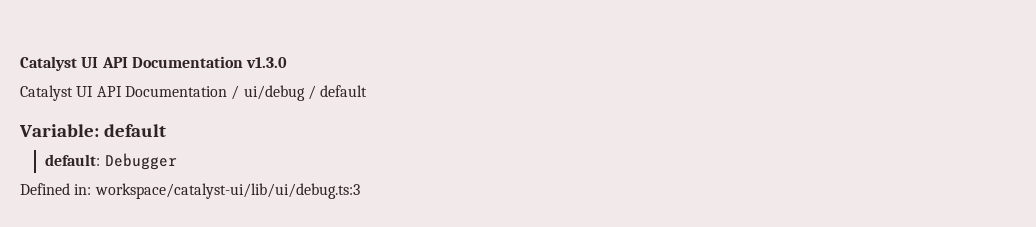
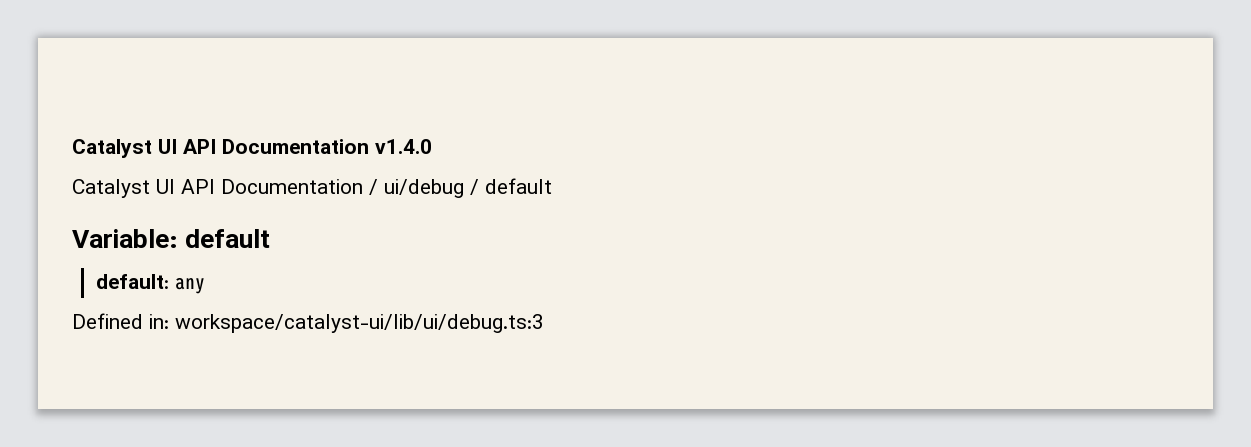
- Catalyst UI API Documentation v1.3.0
+ Catalyst UI API Documentation v1.4.0
- default: Debugger
+ default: any

